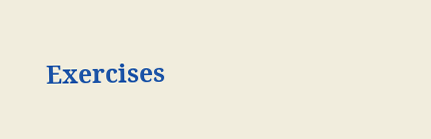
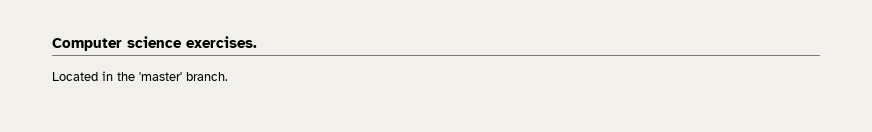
- Exercises
+ Computer science exercises.
+ Located in the 'master' branch.

